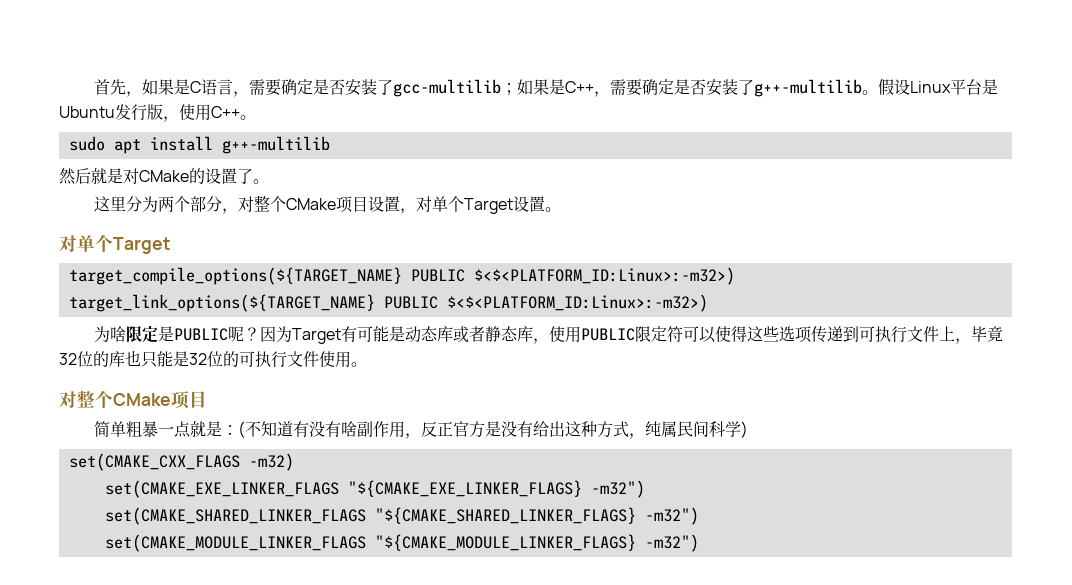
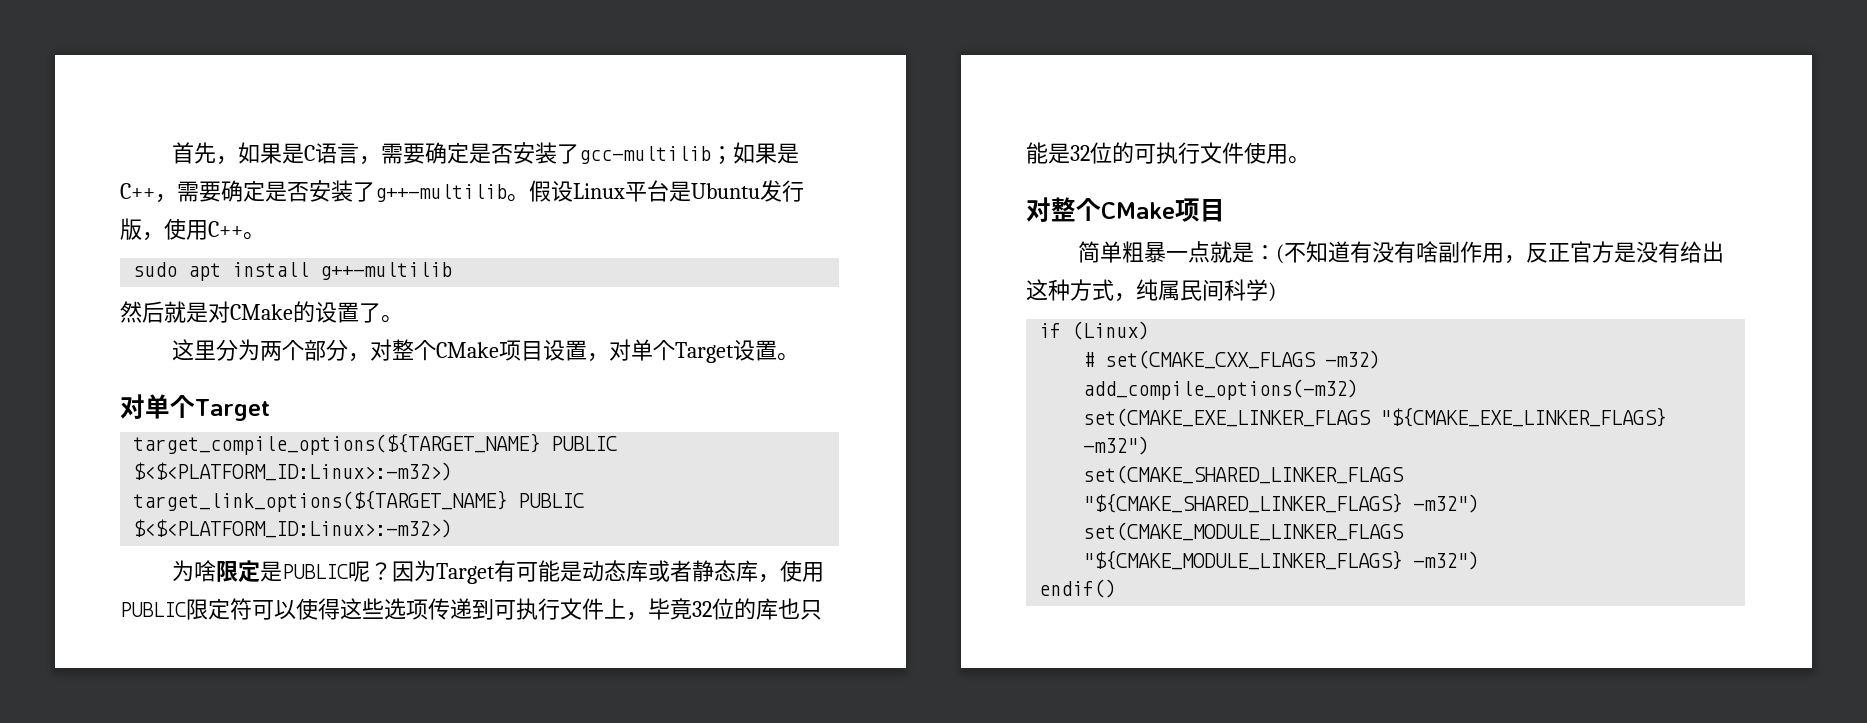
- set(CMAKE_CXX_FLAGS -m32)
+ if (Linux)
+ # set(CMAKE_CXX_FLAGS -m32)
+ add_compile_options(-m32)
+ endif()

